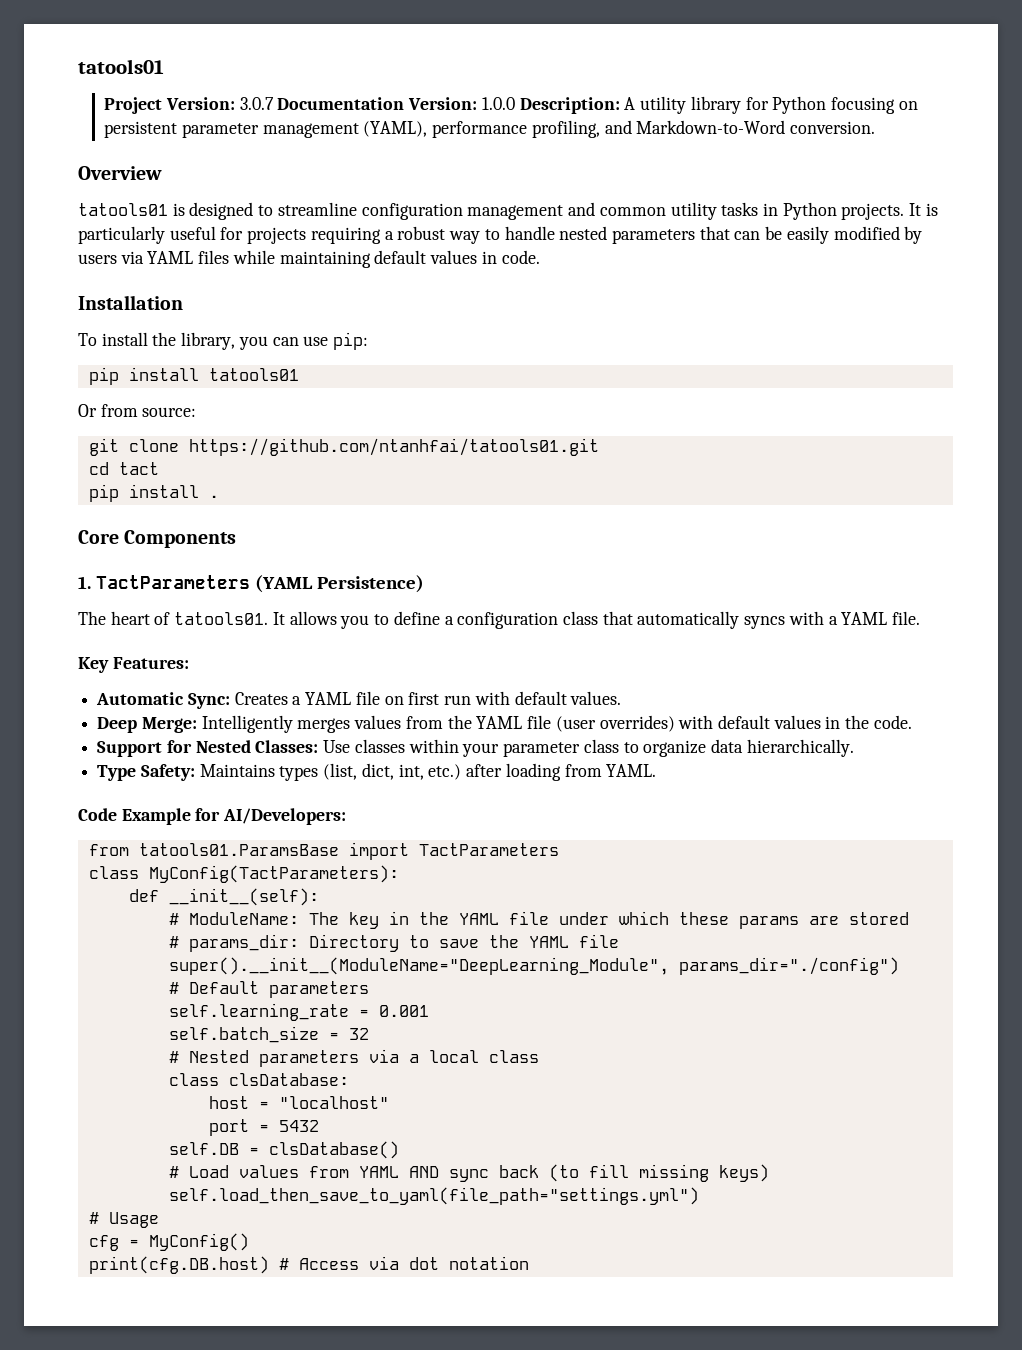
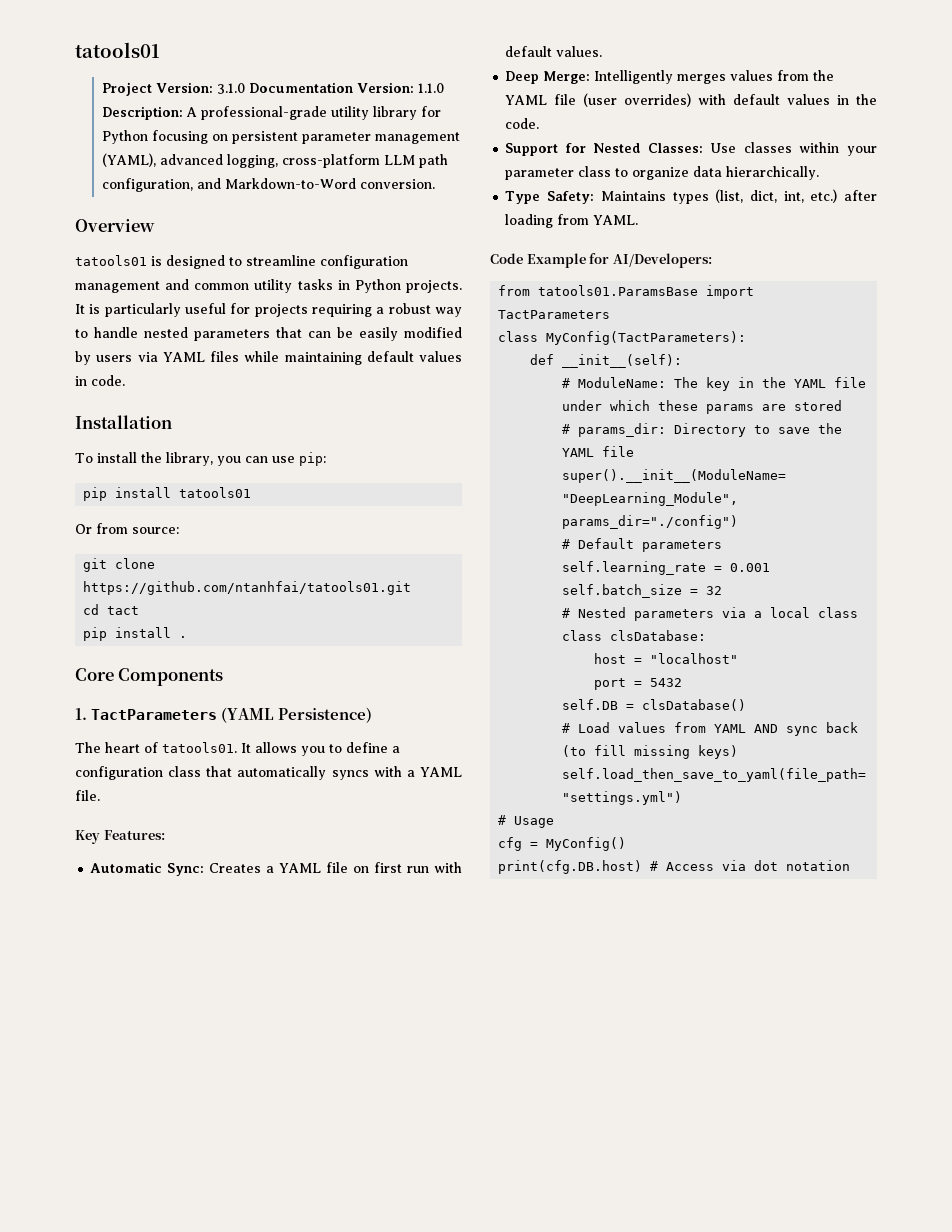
- Project Version: 3.0.7 Documentation Version: 1.0.0 Description: A utility library for Python focusing on persistent parameter management (YAML), performance profiling, and Markdown-to-Word conversion.
+ Project Version: 3.1.0 Documentation Version: 1.1.0 Description: A professional-grade utility library for Python focusing on persistent parameter management (YAML), advanced logging, cross-platform LLM path configuration, and Markdown-to-Word conversion.

